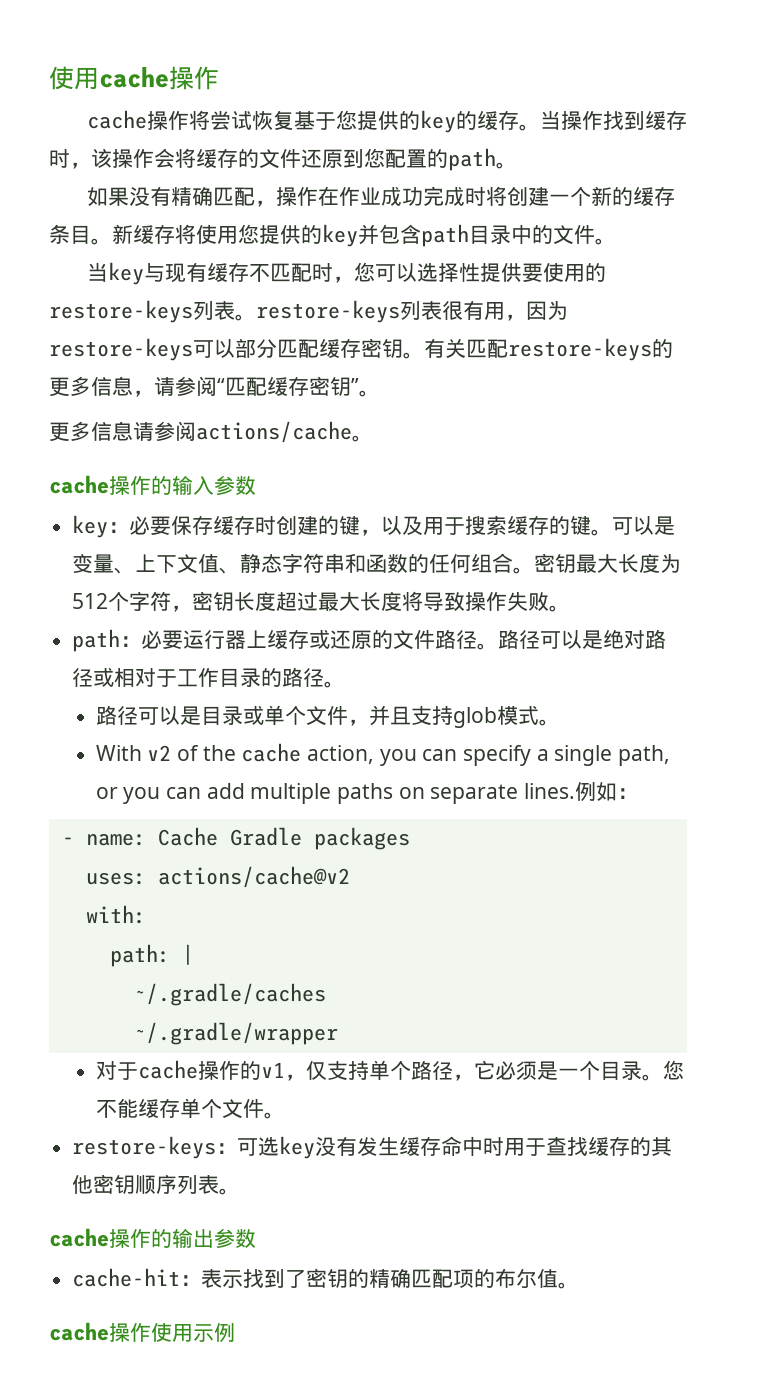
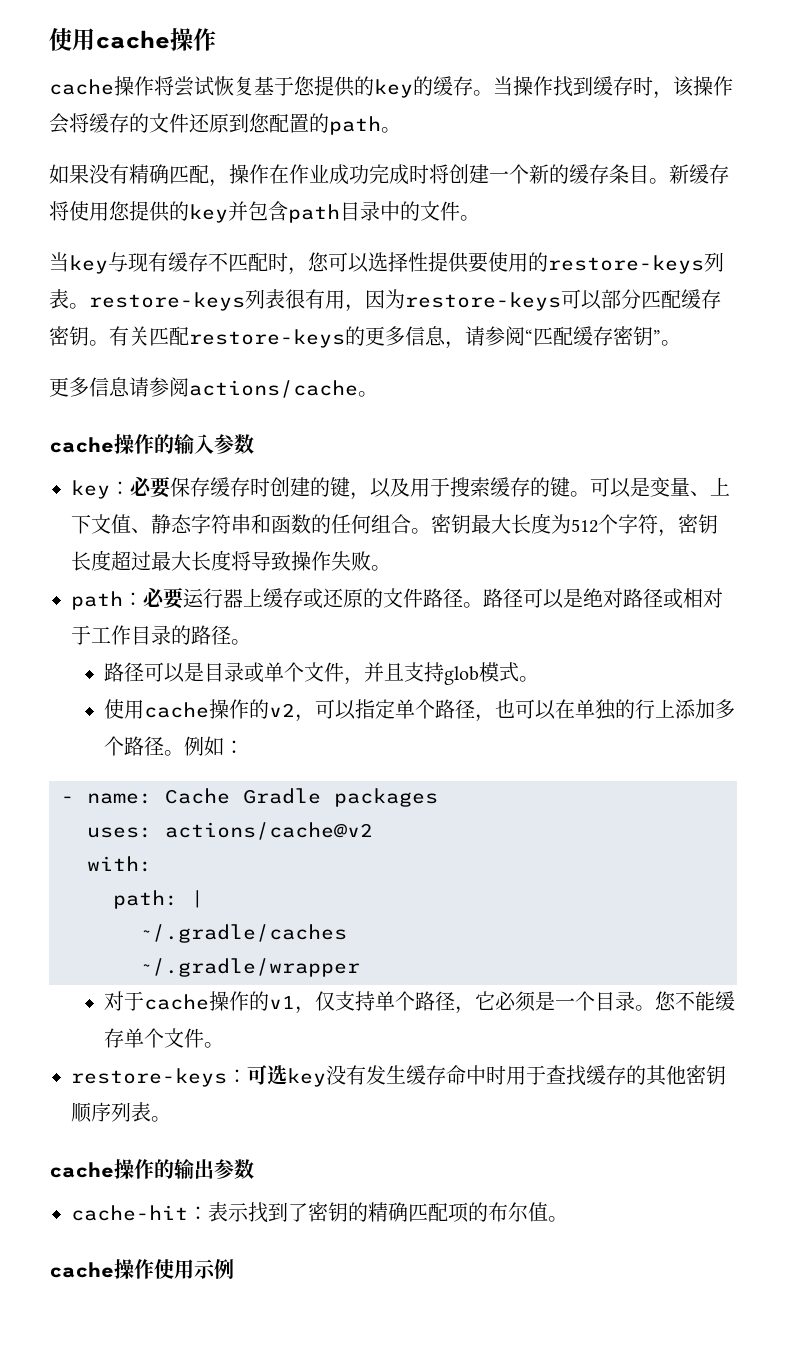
- With v2 of the cache action, you can specify a single path, or you can add multiple paths on separate lines.
+ 使用cache操作的v2，可以指定单个路径，也可以在单独的行上添加多个路径。

